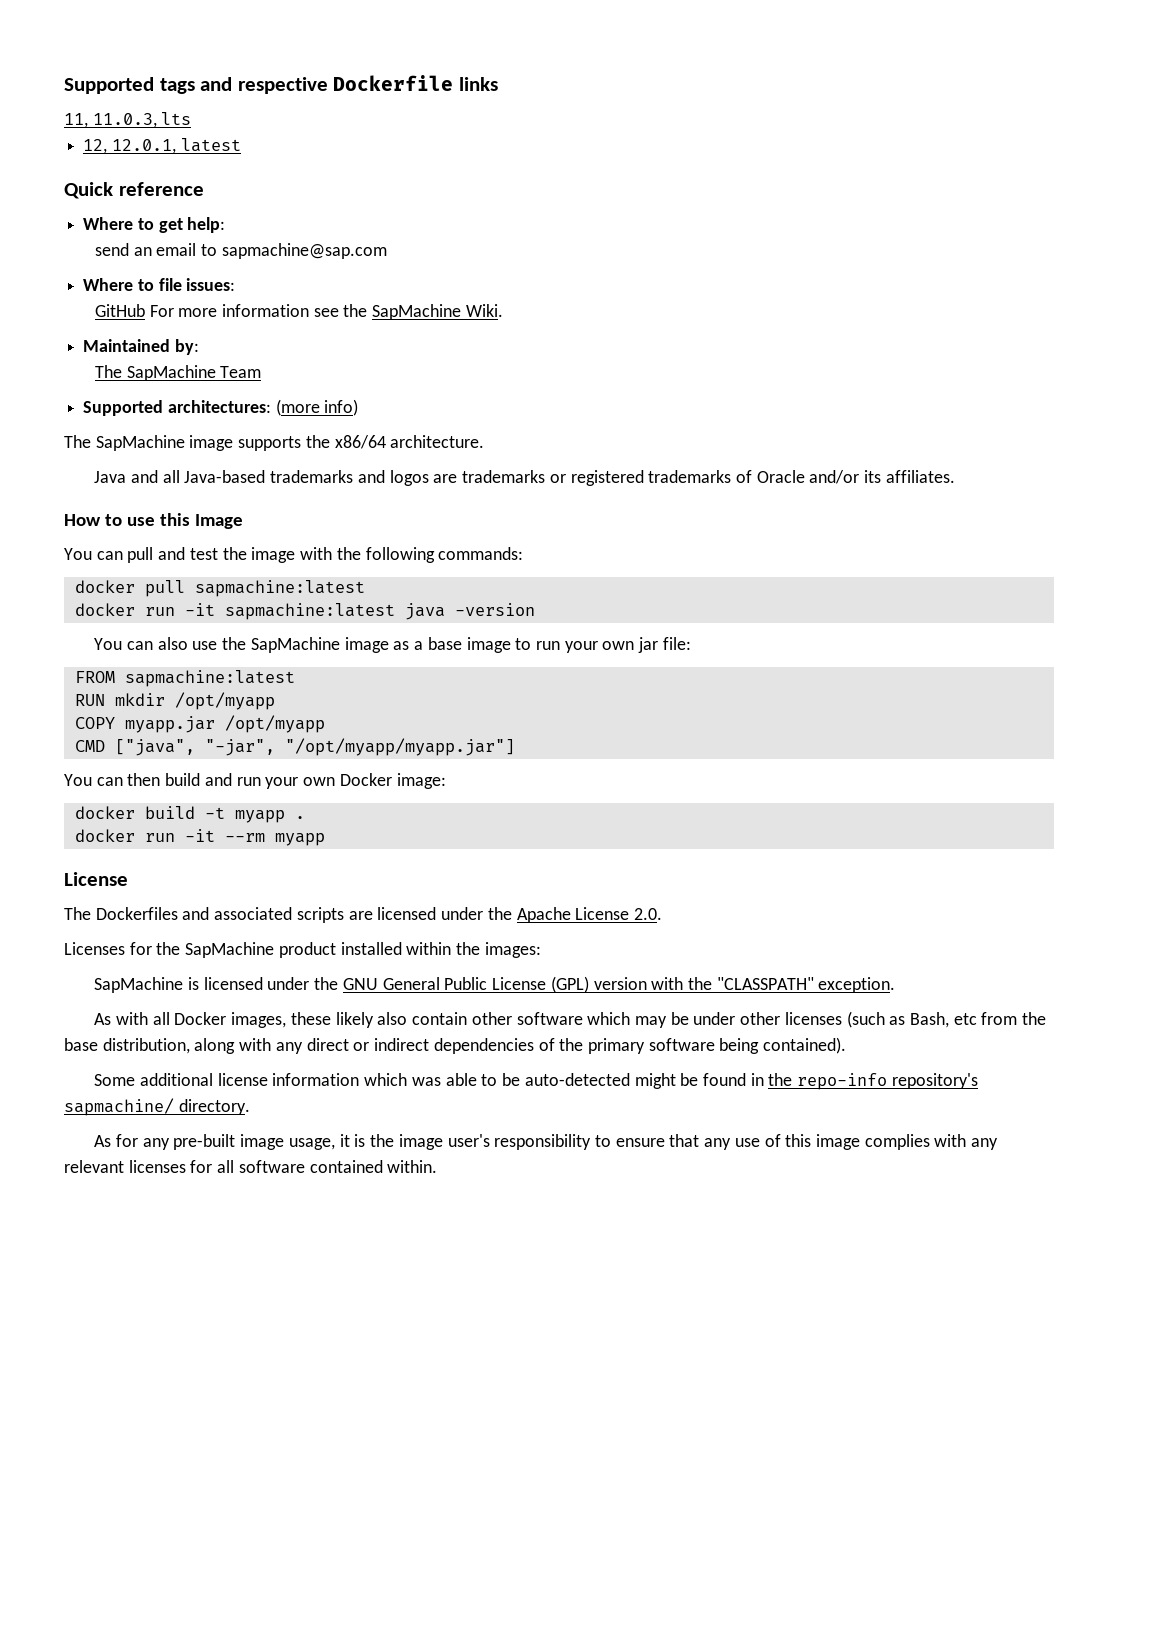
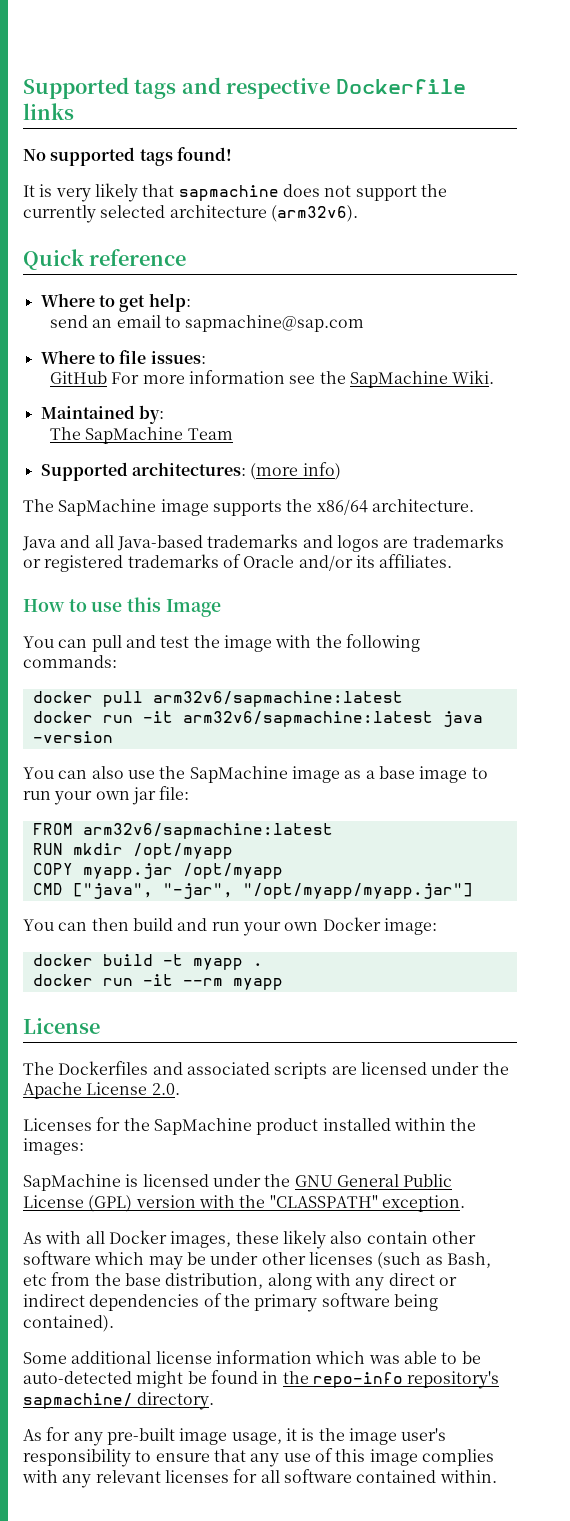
- 11, 11.0.3, lts
- 12, 12.0.1, latest
+ No supported tags found!
+ It is very likely that sapmachine does not support the currently selected architecture (arm32v6).
- docker pull sapmachine:latest
- docker run -it sapmachine:latest java -version
+ docker pull arm32v6/sapmachine:latest
+ docker run -it arm32v6/sapmachine:latest java -version
- FROM sapmachine:latest
+ FROM arm32v6/sapmachine:latest

